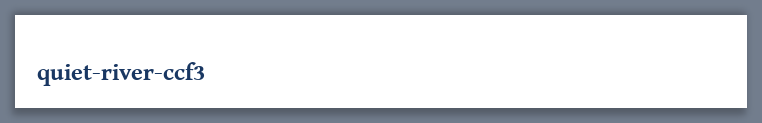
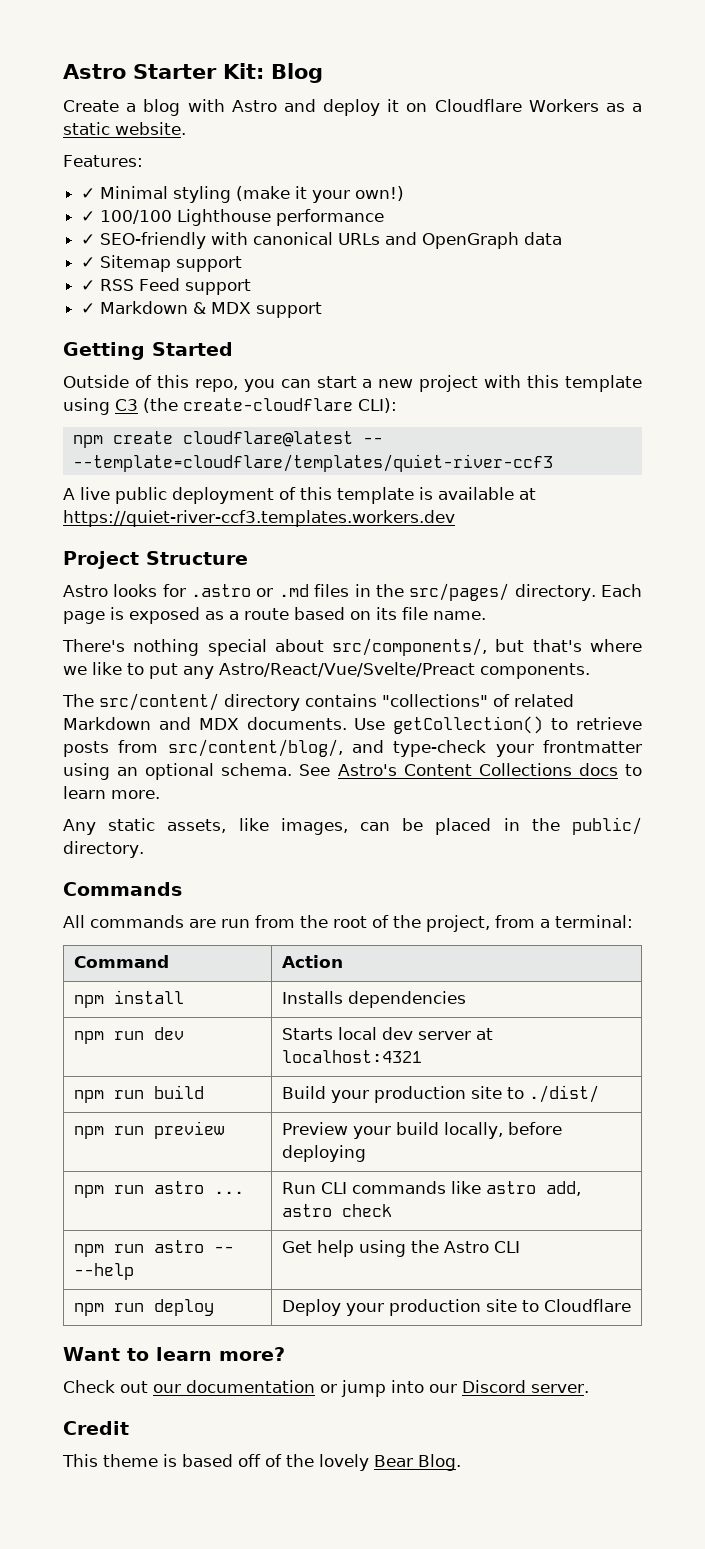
- quiet-river-ccf3
+ Astro Starter Kit: Blog
+ Create a blog with Astro and deploy it on Cloudflare Workers as a static website.
+ Features:
+ ✓ Minimal styling (make it your own!)
+ ✓ 100/100 Lighthouse performance
+ ✓ SEO-friendly with canonical URLs and OpenGraph data
+ ✓ Sitemap support
+ ✓ RSS Feed support
+ ✓ Markdown & MDX support
+ Getting Started
+ Outside of this repo, you can start a new project with this template using C3 (the create-cloudflare CLI):
+ npm create cloudflare@latest -- --template=cloudflare/templates/quiet-river-ccf3
+ A live public deployment of this template is available at https://quiet-river-ccf3.templates.workers.dev
+ Project Structure
+ Astro looks for .astro or .md files in the src/pages/ directory. Each page is exposed as a route based on its file name.
+ There's nothing special about src/components/, but that's where we like to put any Astro/React/Vue/Svelte/Preact components.
+ The src/content/ directory contains "collections" of related Markdown and MDX documents. Use getCollection() to retrieve posts from src/content/blog/, and type-check your frontmatter using an optional schema. See Astro's Content Collections docs to learn more.
+ Any static assets, like images, can be placed in the public/ directory.
+ Commands
+ All commands are run from the root of the project, from a terminal:
+ Command | Action
+ npm install | Installs dependencies
+ npm run dev | Starts local dev server at localhost:4321
+ npm run build | Build your production site to ./dist/
+ npm run preview | Preview your build locally, before deploying
+ npm run astro ... | Run CLI commands like astro add, astro check
+ npm run astro -- --help | Get help using the Astro CLI
+ npm run deploy | Deploy your production site to Cloudflare
+ Want to learn more?
+ Check out our documentation or jump into our Discord server.
+ Credit
+ This theme is based off of the lovely Bear Blog.

